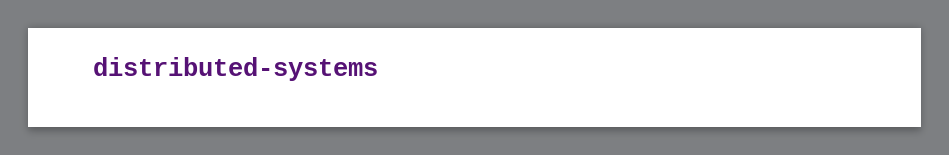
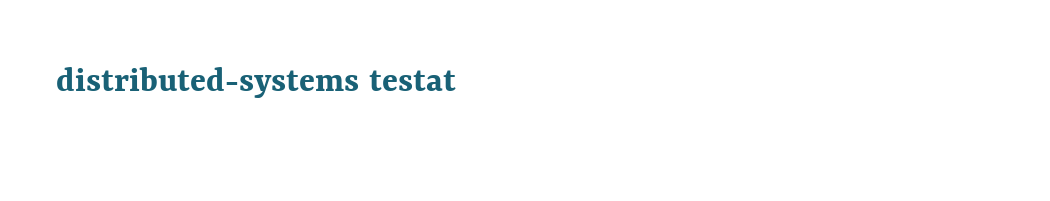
- distributed-systems
+ distributed-systems testat

